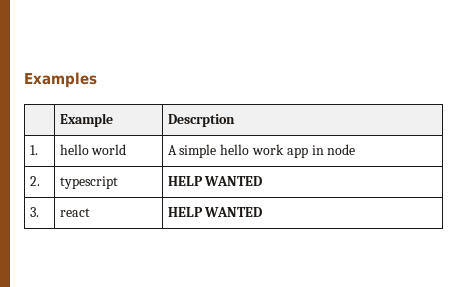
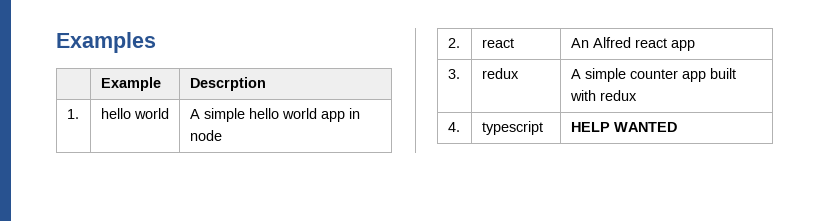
- 1. | hello world | A simple hello work app in node
+ 1. | hello world | A simple hello world app in node
- 2. | typescript | HELP WANTED
+ 2. | react | An Alfred react app
+ 3. | redux | A simple counter app built with redux
+ 4. | typescript | HELP WANTED
- 3. | react | HELP WANTED

